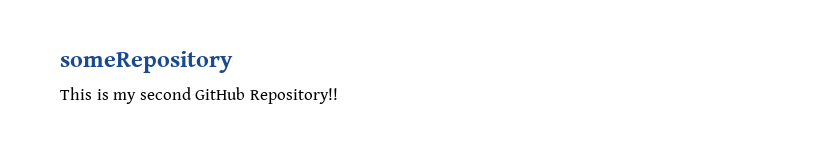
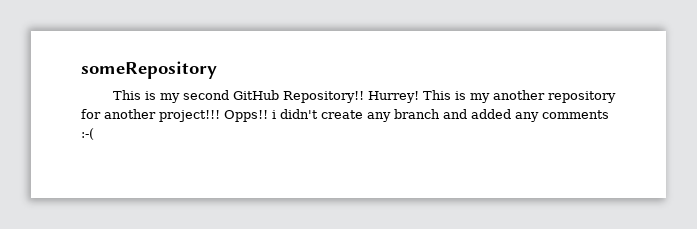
+ Hurrey! This is my another repository for another project!!! Opps!! i didn't create any branch and added any comments :-(

